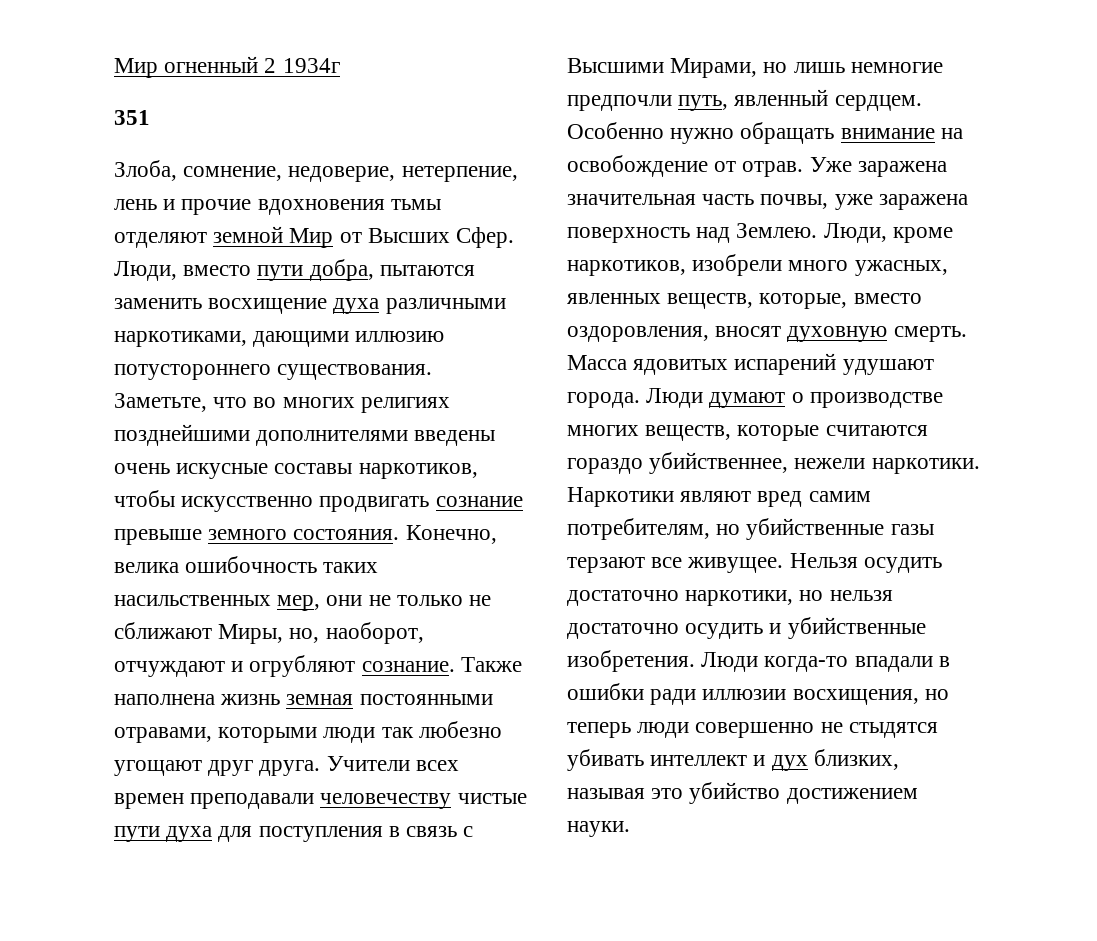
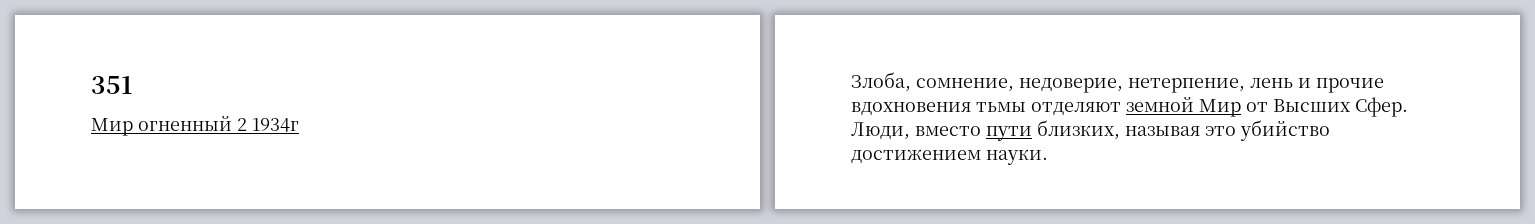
+ 351
- 351
- Люди, вместо пути добра, пытаются заменить восхищение духа различными наркотиками, дающими иллюзию потустороннего существования. Заметьте, что во многих религиях позднейшими дополнителями введены очень искусные составы наркотиков, чтобы искусственно продвигать сознание превыше земного состояния. Конечно, велика ошибочность таких насильственных мер, они не только не сближают Миры, но, наоборот, отчуждают и огрубляют сознание. Также наполнена жизнь земная постоянными отравами, которыми люди так любезно угощают друг друга. Учители всех времен преподавали человечеству чистые пути духа для поступления в связь с Высшими Мирами, но лишь немногие предпочли путь, явленный сердцем. Особенно нужно обращать внимание на освобождение от отрав. Уже заражена значительная часть почвы, уже заражена поверхность над Землею. Люди, кроме наркотиков, изобрели много ужасных, явленных веществ, которые, вместо оздоровления, вносят духовную смерть. Масса ядовитых испарений удушают города. Люди думают о производстве многих веществ, которые считаются гораздо убийственнее, нежели наркотики. Наркотики являют вред самим потребителям, но убийственные газы терзают все живущее. Нельзя осудить достаточно наркотики, но нельзя достаточно осудить и убийственные изобретения. Люди когда-то впадали в ошибки ради иллюзии восхищения, но теперь люди совершенно не стыдятся убивать интеллект и дух близких, называя это убийство достижением науки.
+ Люди, вместо пути близких, называя это убийство достижением науки.

